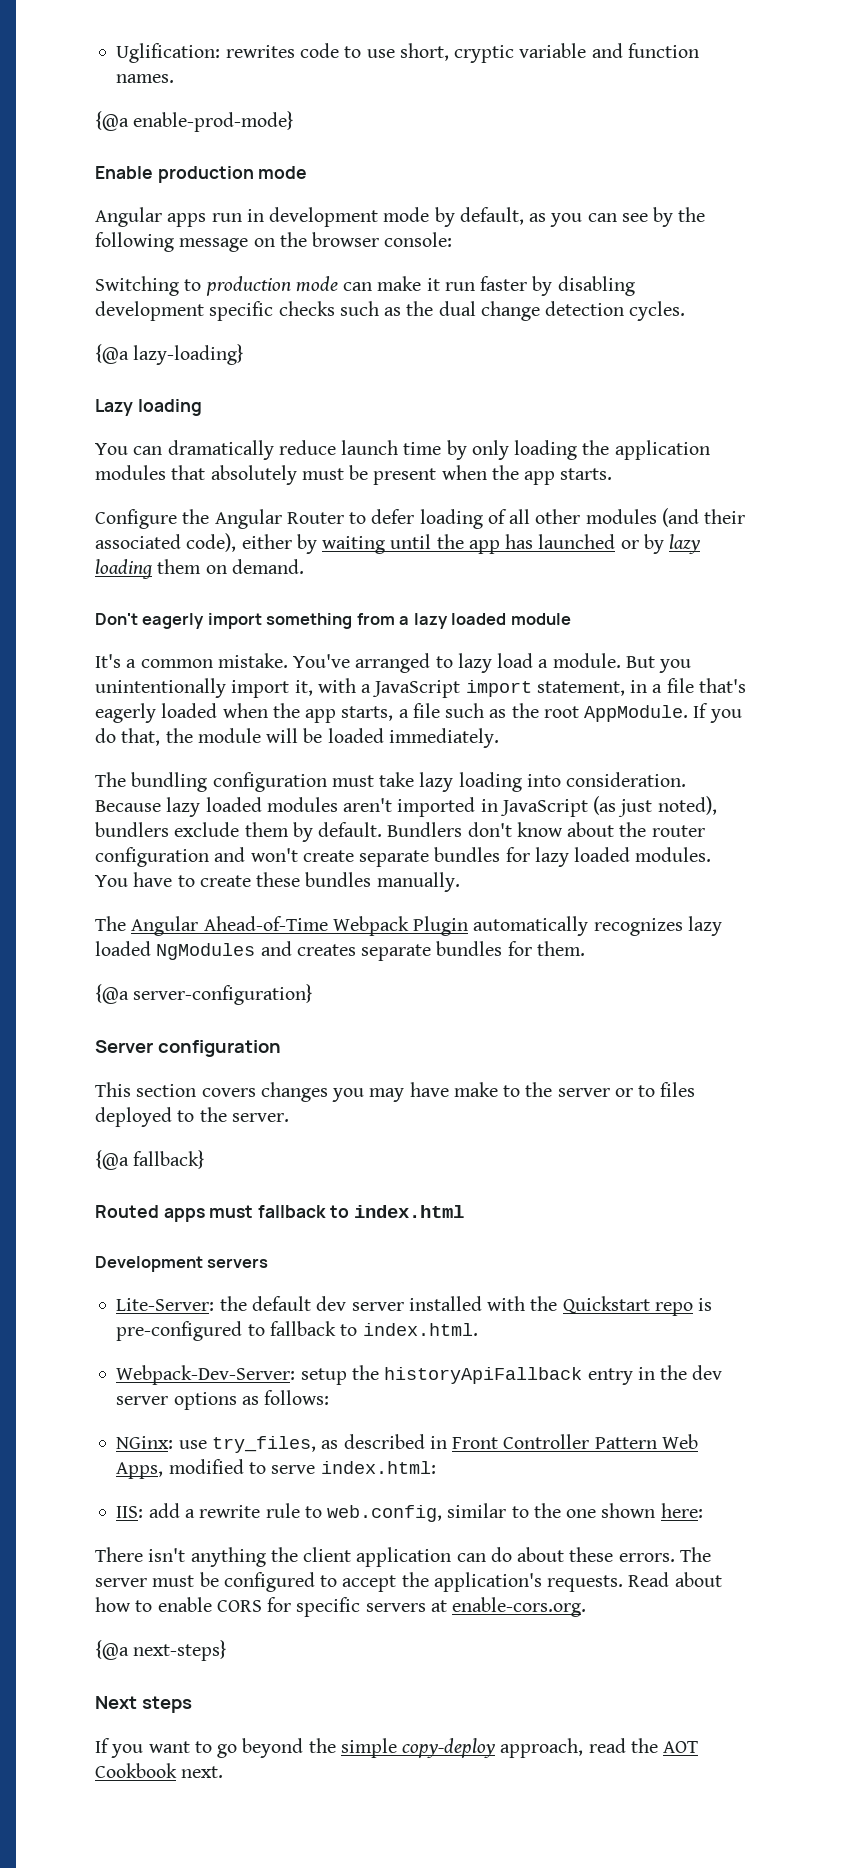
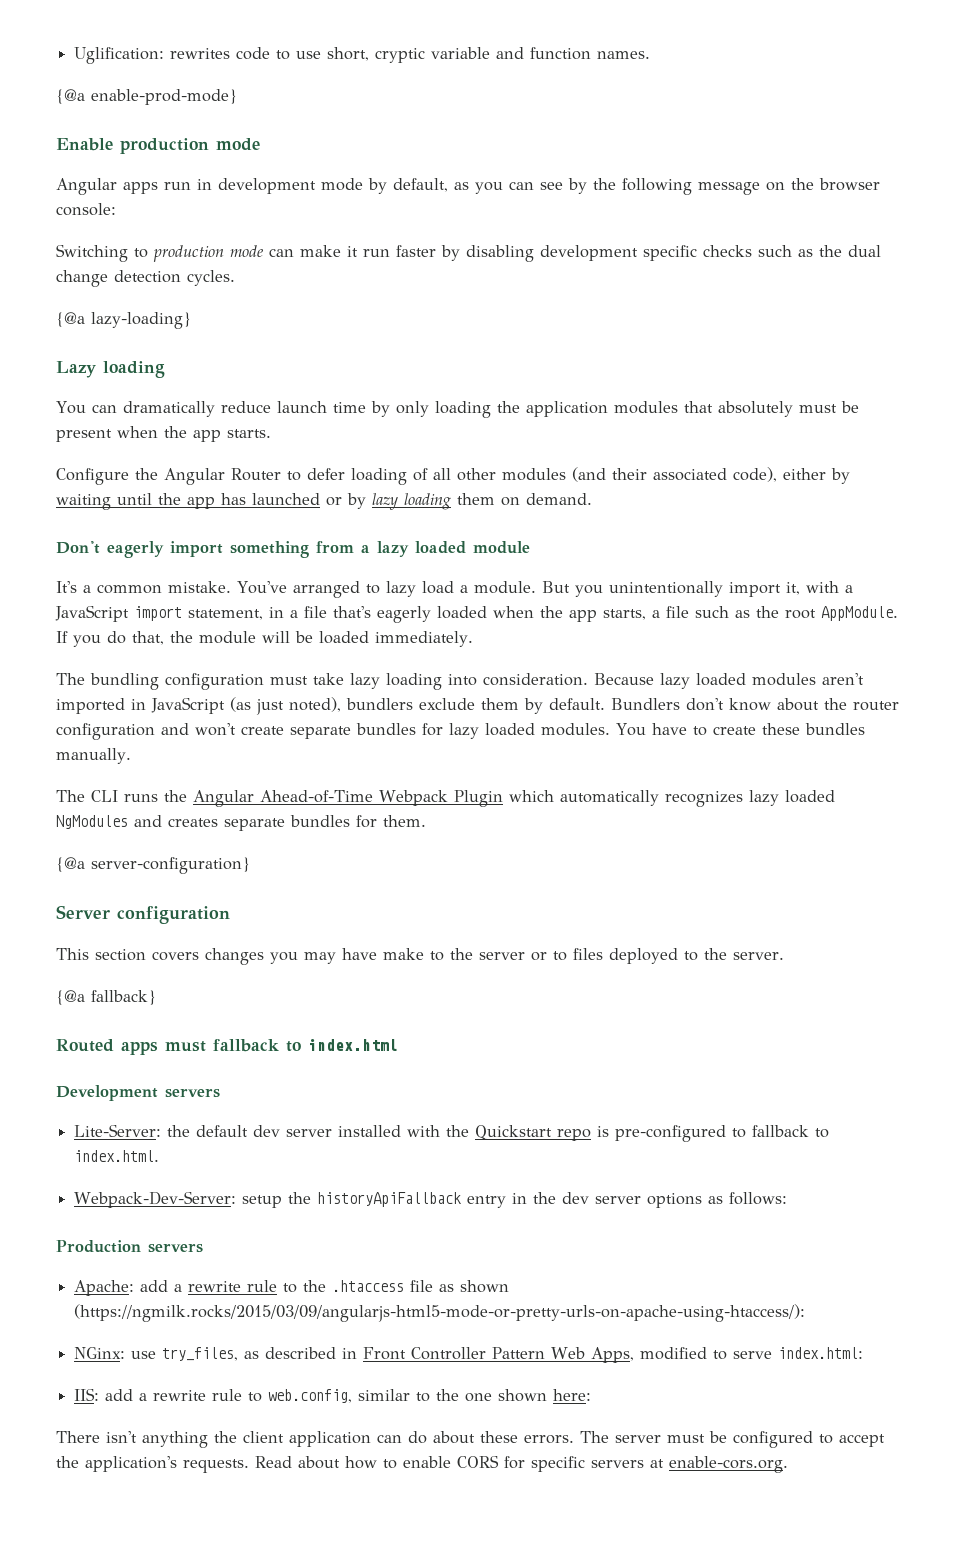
- The Angular Ahead-of-Time Webpack Plugin automatically recognizes lazy loaded NgModules and creates separate bundles for them.
+ The CLI runs the Angular Ahead-of-Time Webpack Plugin which automatically recognizes lazy loaded NgModules and creates separate bundles for them.
+ Production servers
+ Apache: add a rewrite rule to the .htaccess file as shown (https://ngmilk.rocks/2015/03/09/angularjs-html5-mode-or-pretty-urls-on-apache-using-htaccess/):
- {@a next-steps}
- Next steps
- If you want to go beyond the simple copy-deploy approach, read the AOT Cookbook next.

